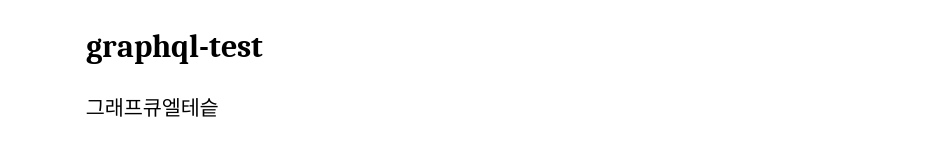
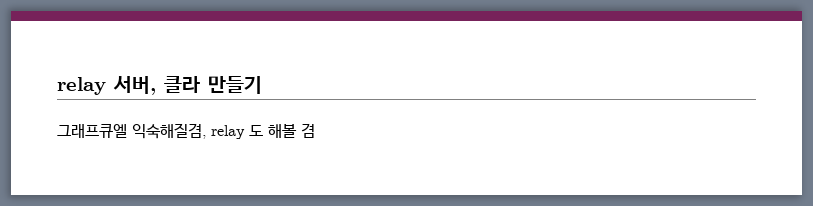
- graphql-test
- 그래프큐엘테슽
+ relay 서버, 클라 만들기
+ 그래프큐엘 익숙해질겸, relay 도 해볼 겸

